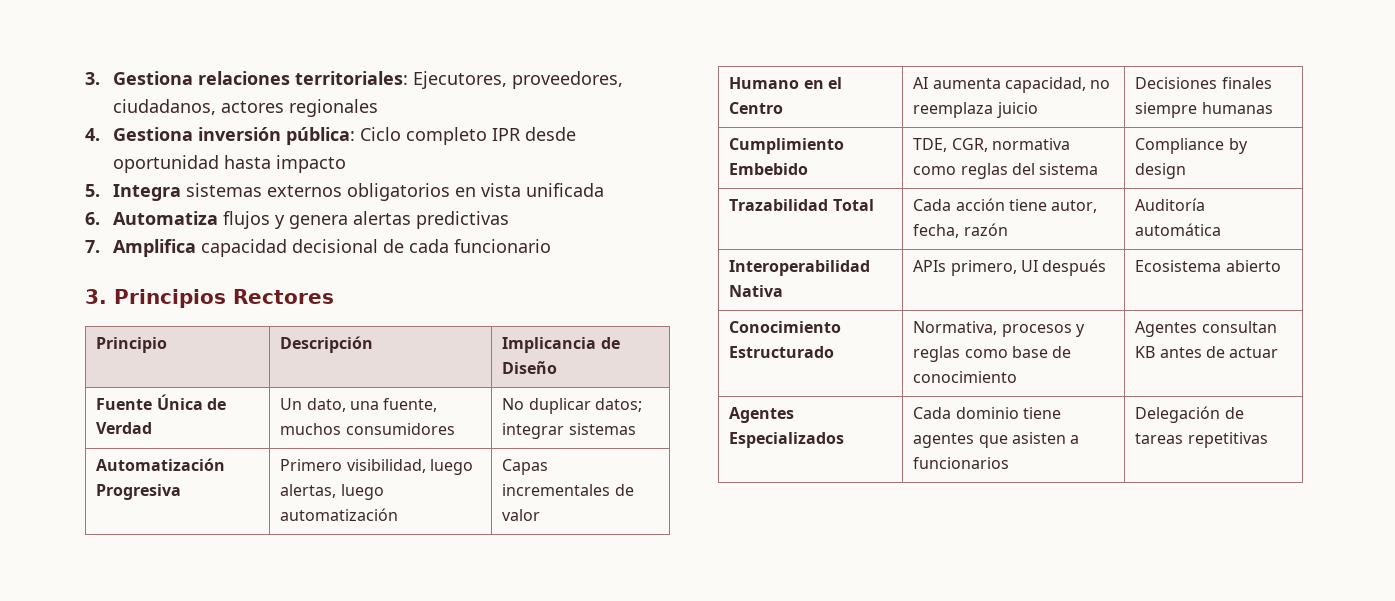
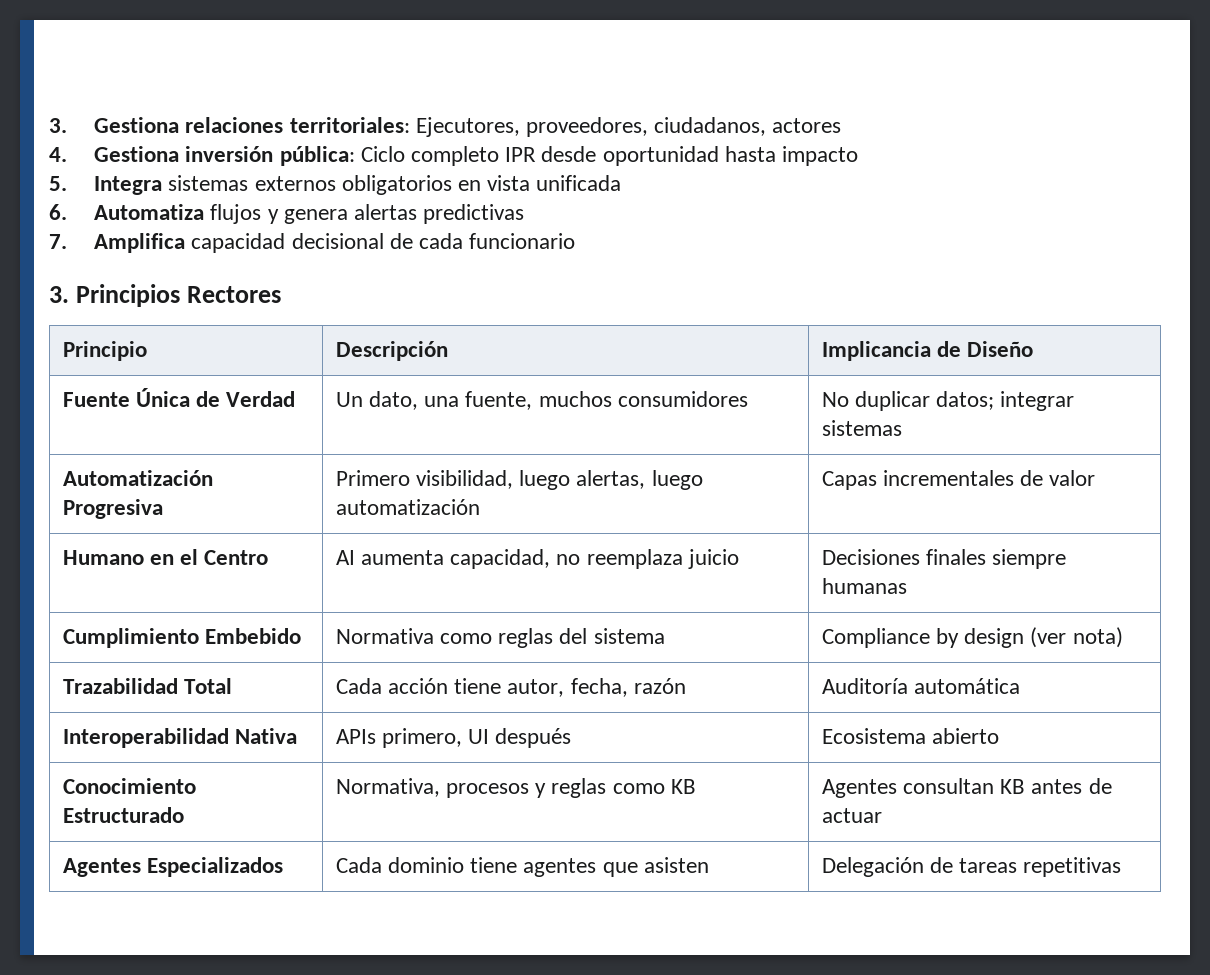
- 3. Gestiona relaciones territoriales: Ejecutores, proveedores, ciudadanos, actores regionales
+ 3. Gestiona relaciones territoriales: Ejecutores, proveedores, ciudadanos, actores
- Cumplimiento Embebido | TDE, CGR, normativa como reglas del sistema | Compliance by design
+ Cumplimiento Embebido | Normativa como reglas del sistema | Compliance by design (ver nota)
- Conocimiento Estructurado | Normativa, procesos y reglas como base de conocimiento | Agentes consultan KB antes de actuar
+ Conocimiento Estructurado | Normativa, procesos y reglas como KB | Agentes consultan KB antes de actuar
- Agentes Especializados | Cada dominio tiene agentes que asisten a funcionarios | Delegación de tareas repetitivas
+ Agentes Especializados | Cada dominio tiene agentes que asisten | Delegación de tareas repetitivas

